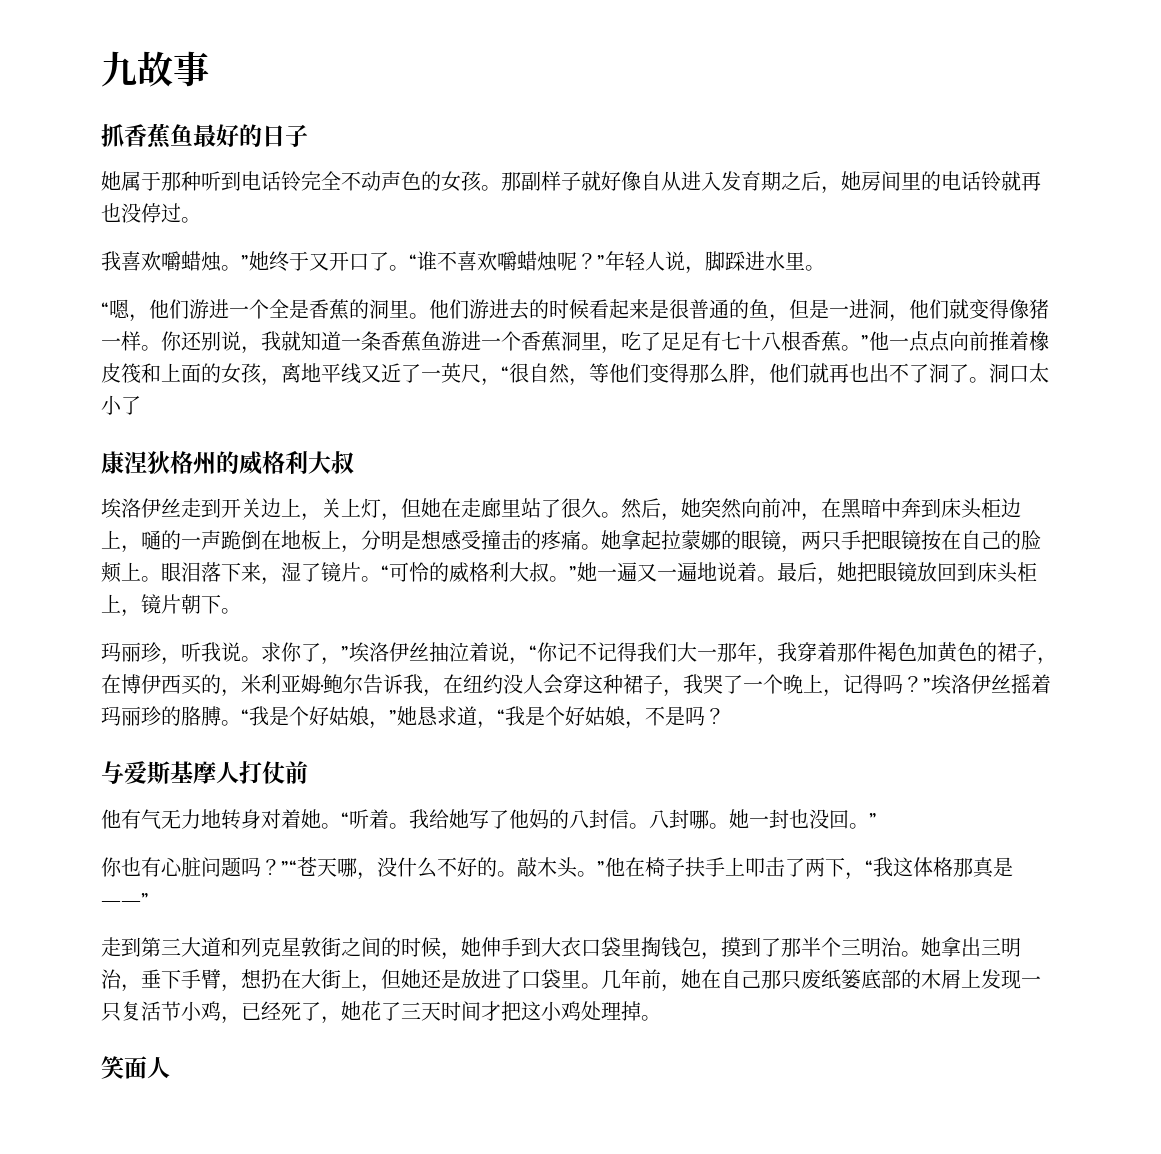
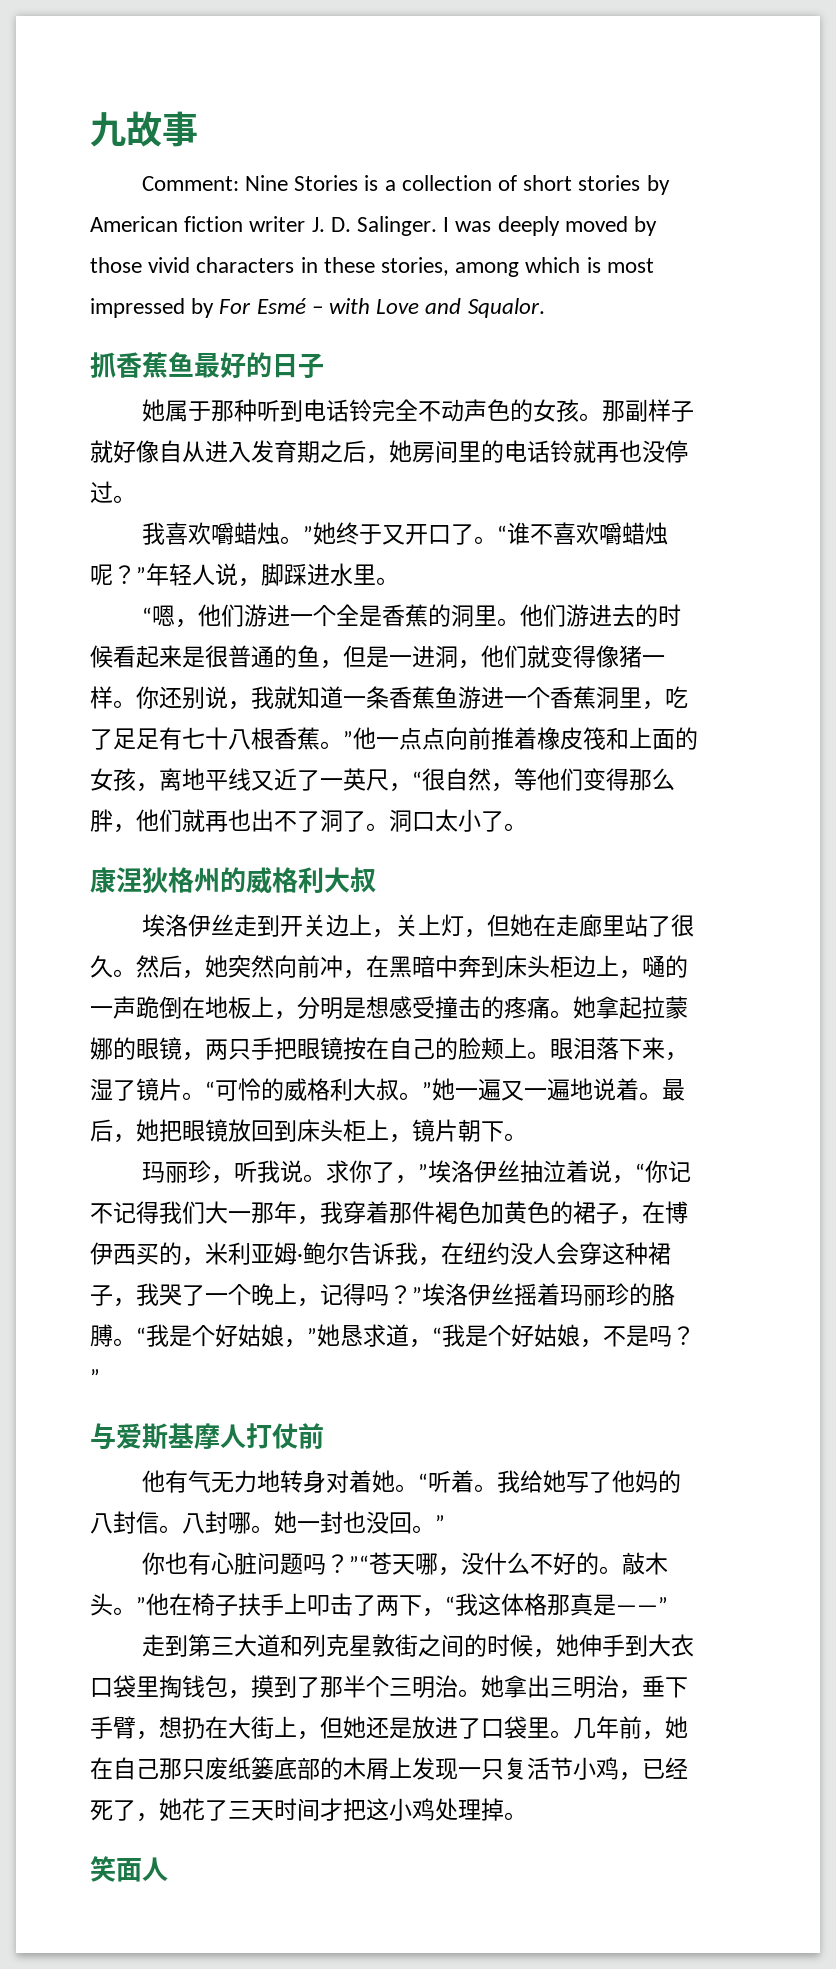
+ Comment: Nine Stories is a collection of short stories by American fiction writer J. D. Salinger. I was deeply moved by those vivid characters in these stories, among which is most impressed by For Esmé – with Love and Squalor.
- 洞口太小了
+ 洞口太小了。
- “我是个好姑娘，”她恳求道，“我是个好姑娘，不是吗？
+ “我是个好姑娘，”她恳求道，“我是个好姑娘，不是吗？”

